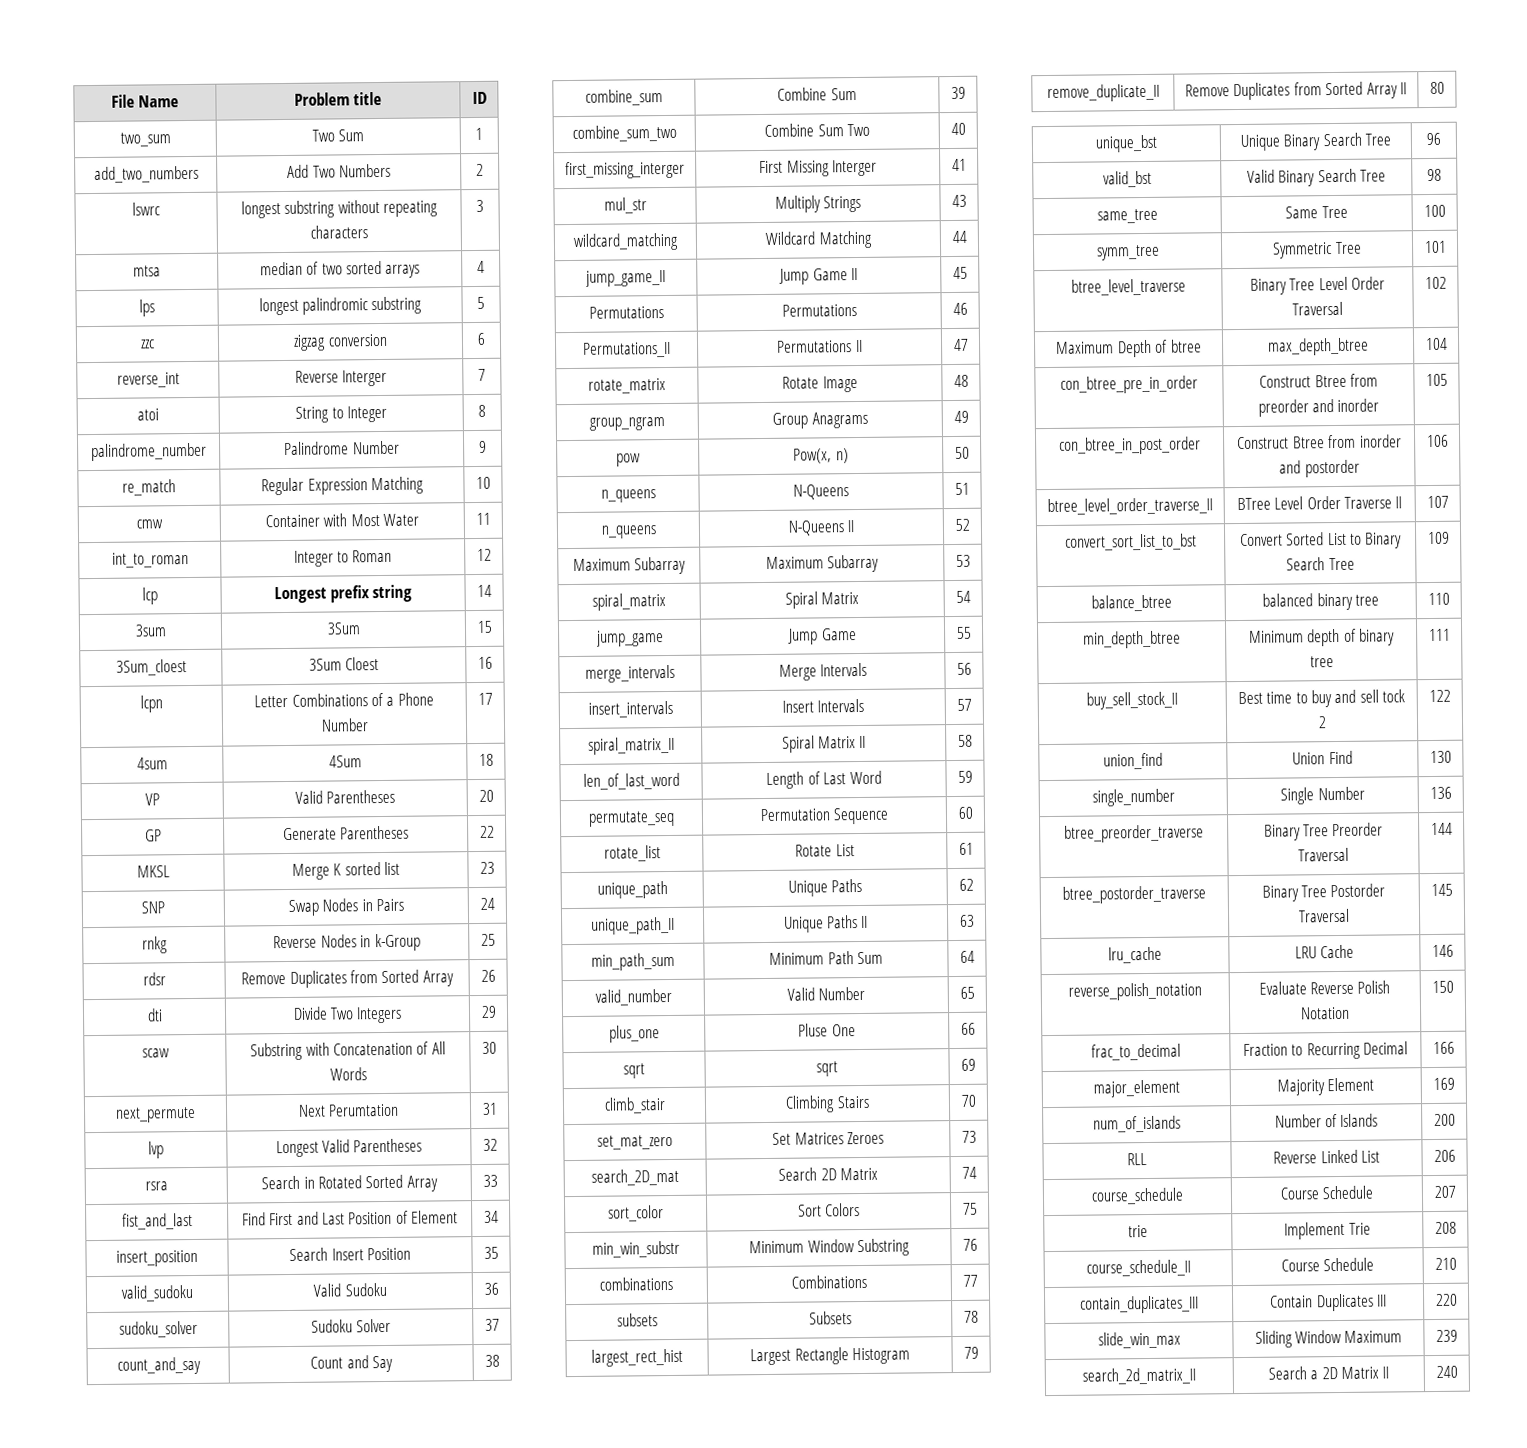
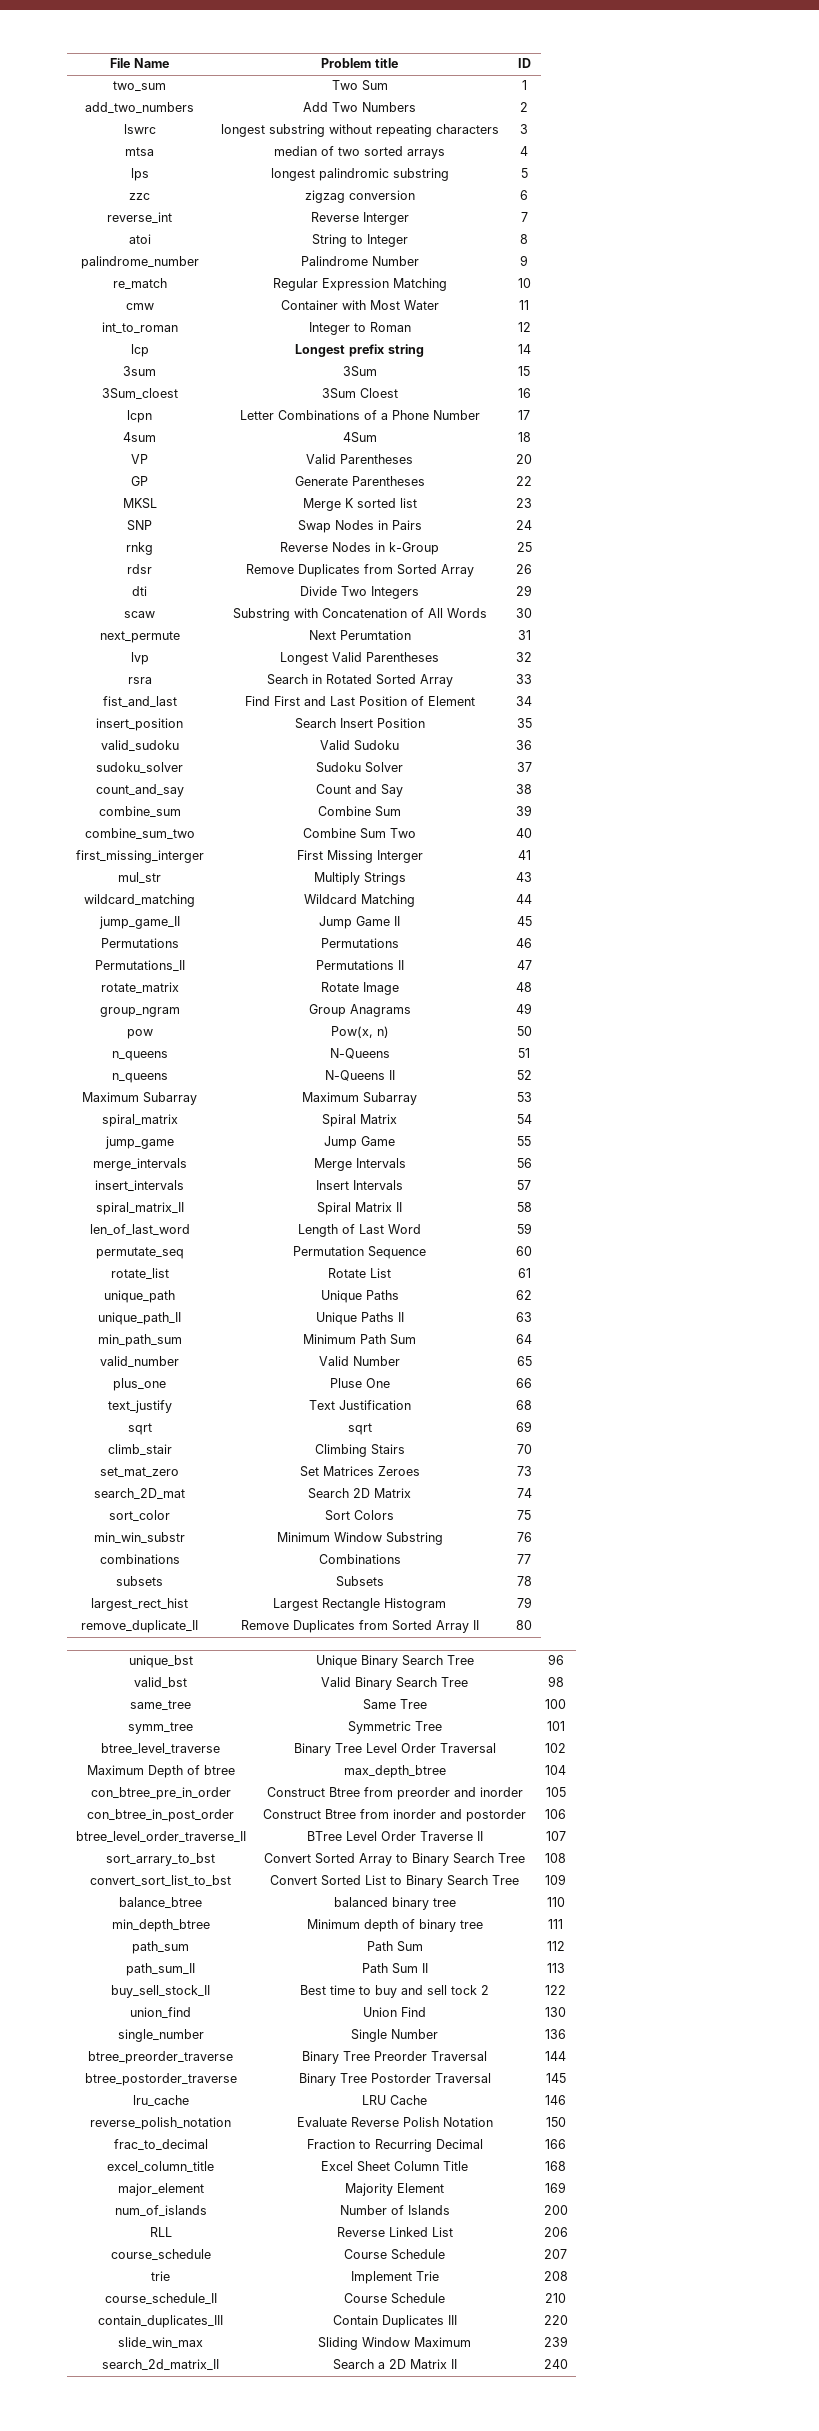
+ text_justify | Text Justification | 68
+ sort_arrary_to_bst | Convert Sorted Array to Binary Search Tree | 108
+ path_sum | Path Sum | 112
+ path_sum_II | Path Sum II | 113
+ excel_column_title | Excel Sheet Column Title | 168

